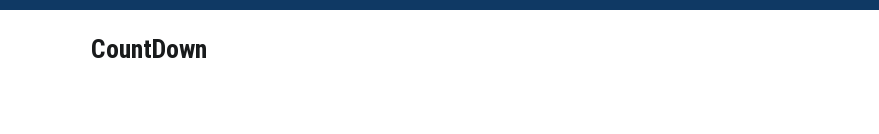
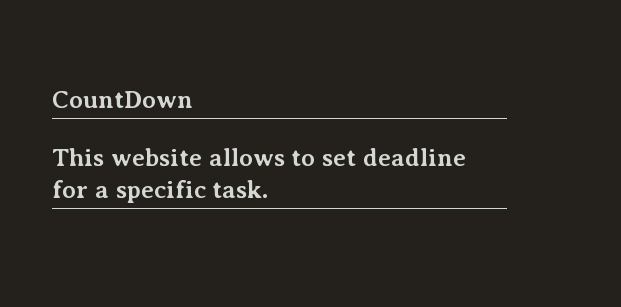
+ This website allows to set deadline for a specific task.

